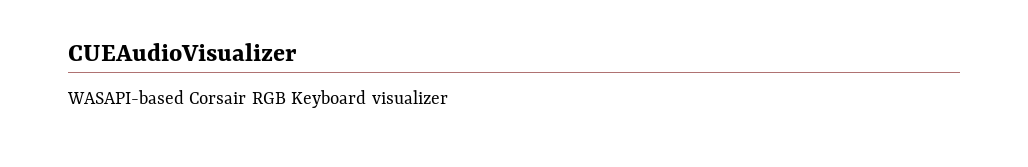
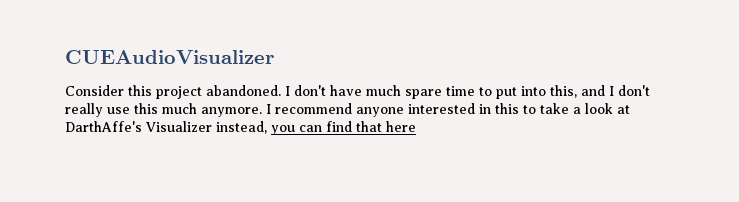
- WASAPI-based Corsair RGB Keyboard visualizer
+ Consider this project abandoned. I don't have much spare time to put into this, and I don't really use this much anymore. I recommend anyone interested in this to take a look at DarthAffe's Visualizer instead, you can find that here

